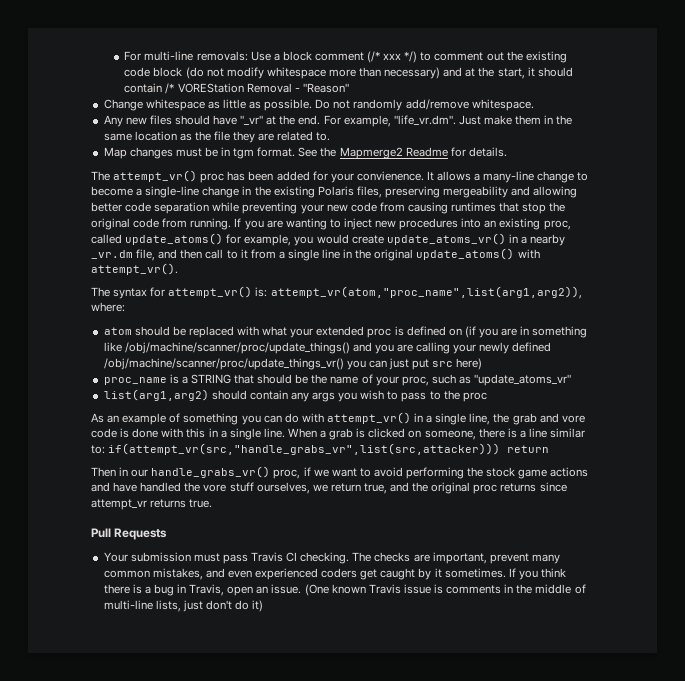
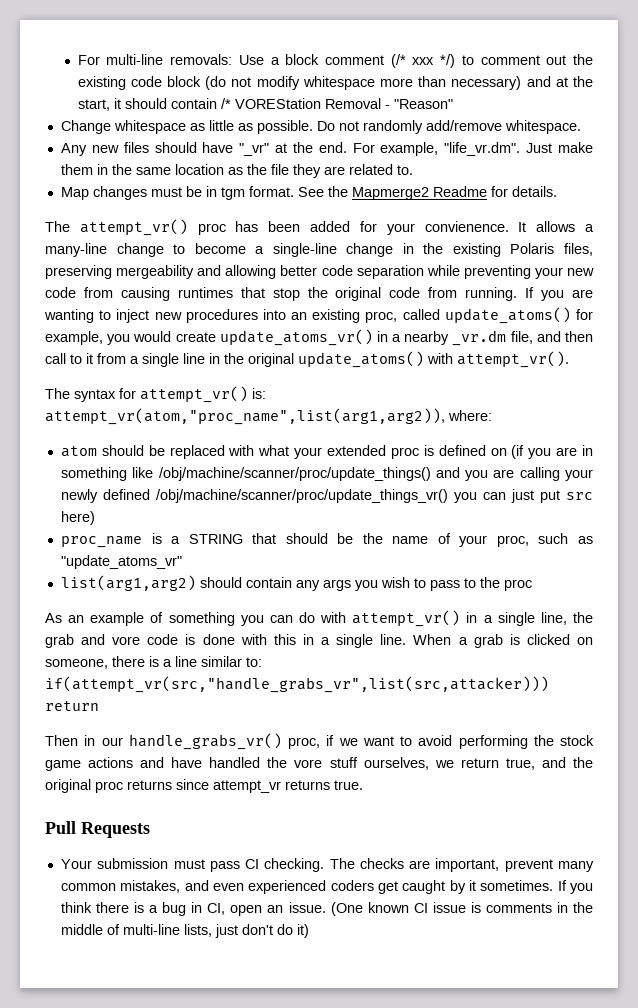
- Your submission must pass Travis CI checking.
+ Your submission must pass CI checking.
- If you think there is a bug in Travis, open an issue.
+ If you think there is a bug in CI, open an issue.
- (One known Travis issue is comments in the middle of multi-line lists, just don't do it)
+ (One known CI issue is comments in the middle of multi-line lists, just don't do it)

